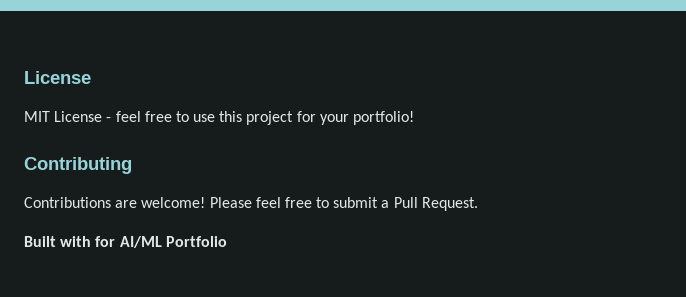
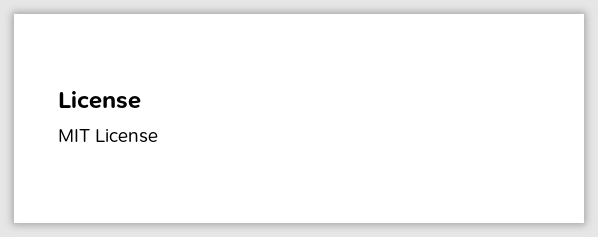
- MIT License - feel free to use this project for your portfolio!
- Contributing
- Contributions are welcome! Please feel free to submit a Pull Request.
- Built with for AI/ML Portfolio
+ MIT License

